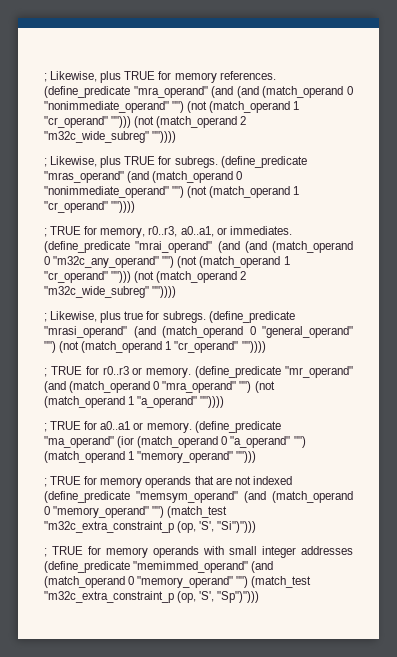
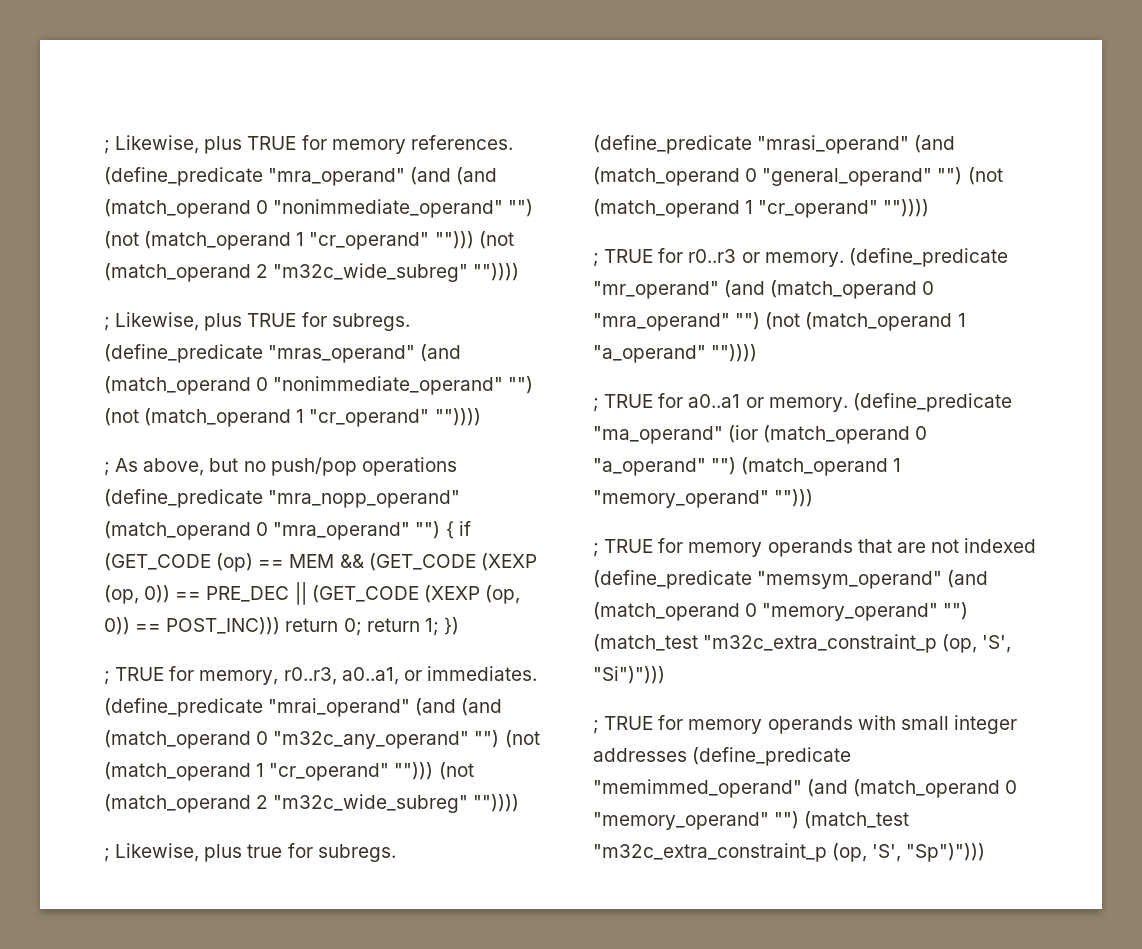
+ ; As above, but no push/pop operations (define_predicate "mra_nopp_operand" (match_operand 0 "mra_operand" "") { if (GET_CODE (op) == MEM && (GET_CODE (XEXP (op, 0)) == PRE_DEC || (GET_CODE (XEXP (op, 0)) == POST_INC))) return 0; return 1; })

